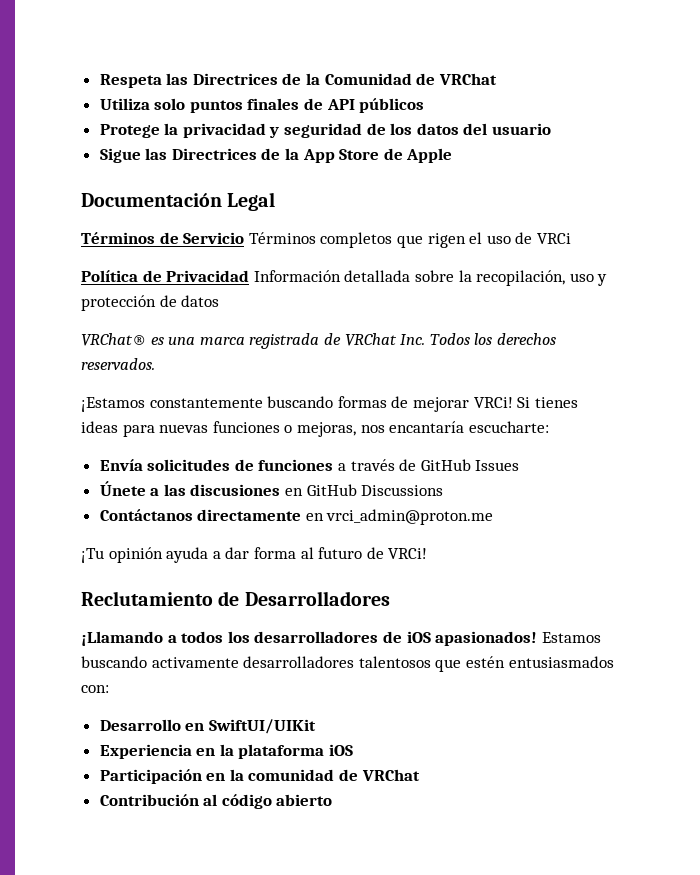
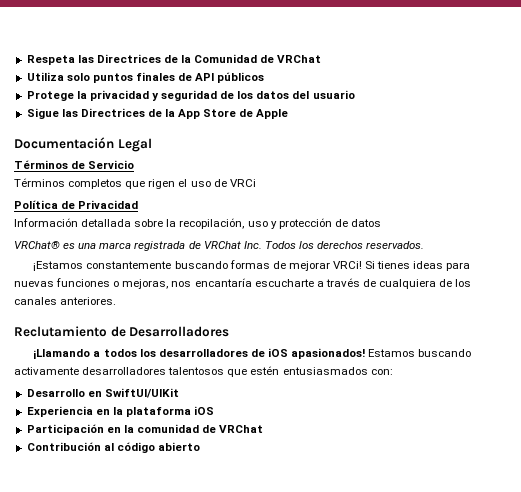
- Términos de Servicio Términos completos que rigen el uso de VRCi
+ Términos de Servicio
+ Términos completos que rigen el uso de VRCi
- Política de Privacidad Información detallada sobre la recopilación, uso y protección de datos
+ Política de Privacidad
+ Información detallada sobre la recopilación, uso y protección de datos
- Si tienes ideas para nuevas funciones o mejoras, nos encantaría escucharte:
- Envía solicitudes de funciones a través de GitHub Issues
- Únete a las discusiones en GitHub Discussions
- Contáctanos directamente en vrci_admin@proton.me
- ¡Tu opinión ayuda a dar forma al futuro de VRCi!
+ Si tienes ideas para nuevas funciones o mejoras, nos encantaría escucharte a través de cualquiera de los canales anteriores.

